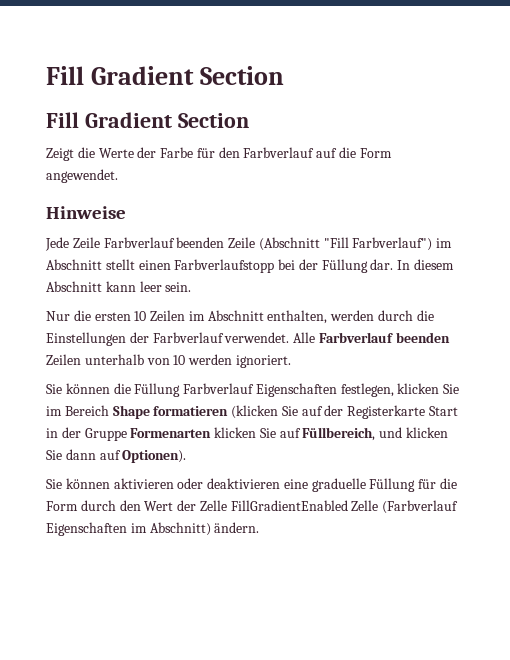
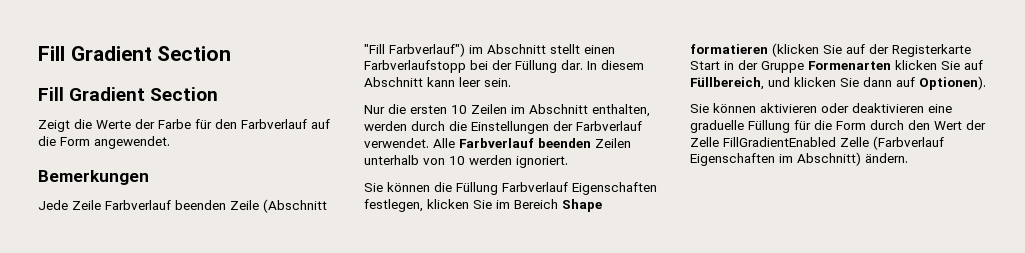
- Hinweise
+ Bemerkungen

